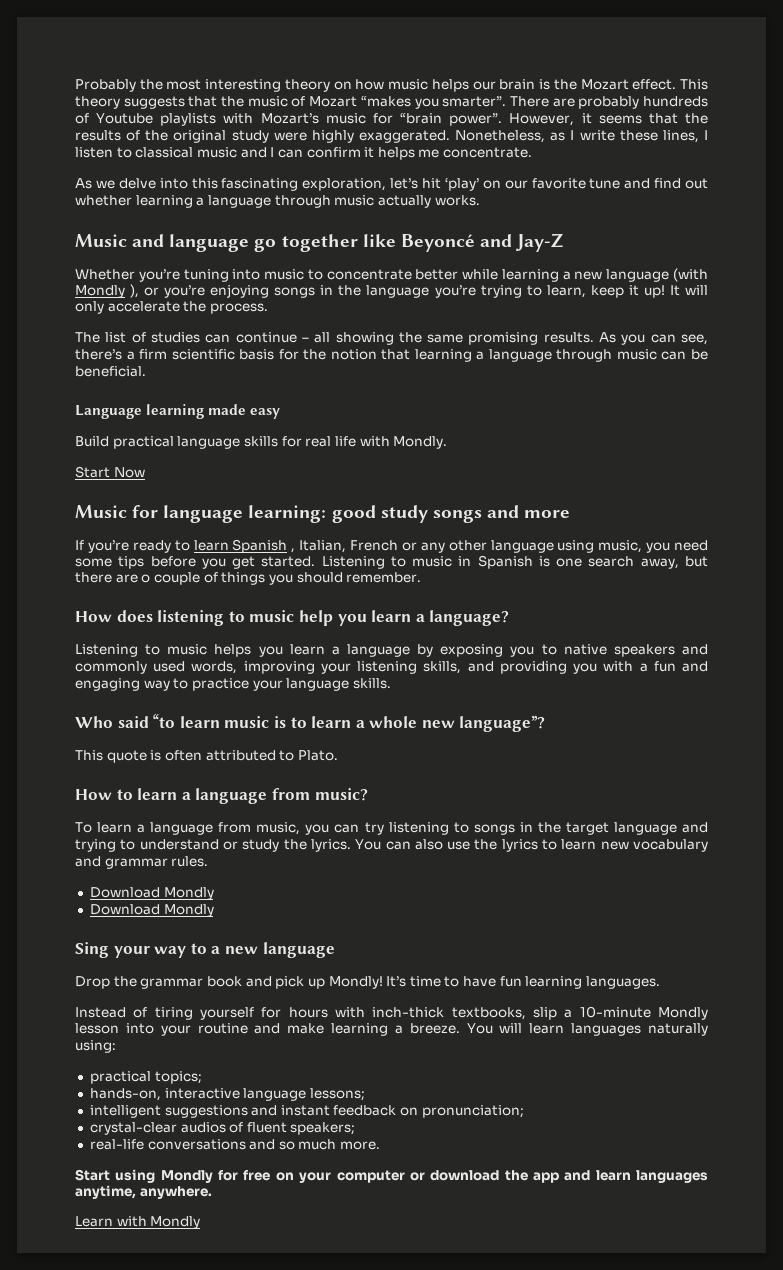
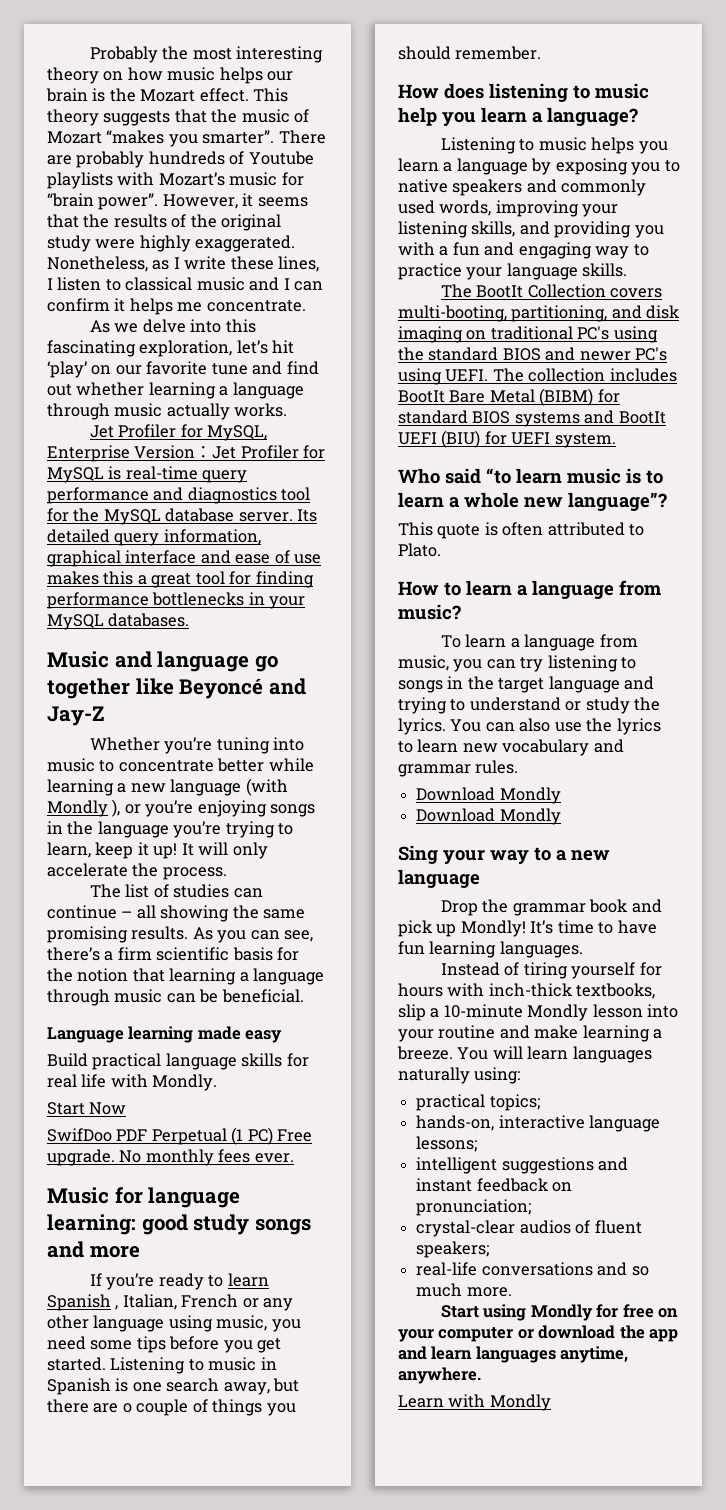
+ Jet Profiler for MySQL, Enterprise Version：Jet Profiler for MySQL is real-time query performance and diagnostics tool for the MySQL database server. Its detailed query information, graphical interface and ease of use makes this a great tool for finding performance bottlenecks in your MySQL databases.
+ SwifDoo PDF Perpetual (1 PC) Free upgrade. No monthly fees ever.
+ The BootIt Collection covers multi-booting, partitioning, and disk imaging on traditional PC's using the standard BIOS and newer PC's using UEFI. The collection includes BootIt Bare Metal (BIBM) for standard BIOS systems and BootIt UEFI (BIU) for UEFI system.

